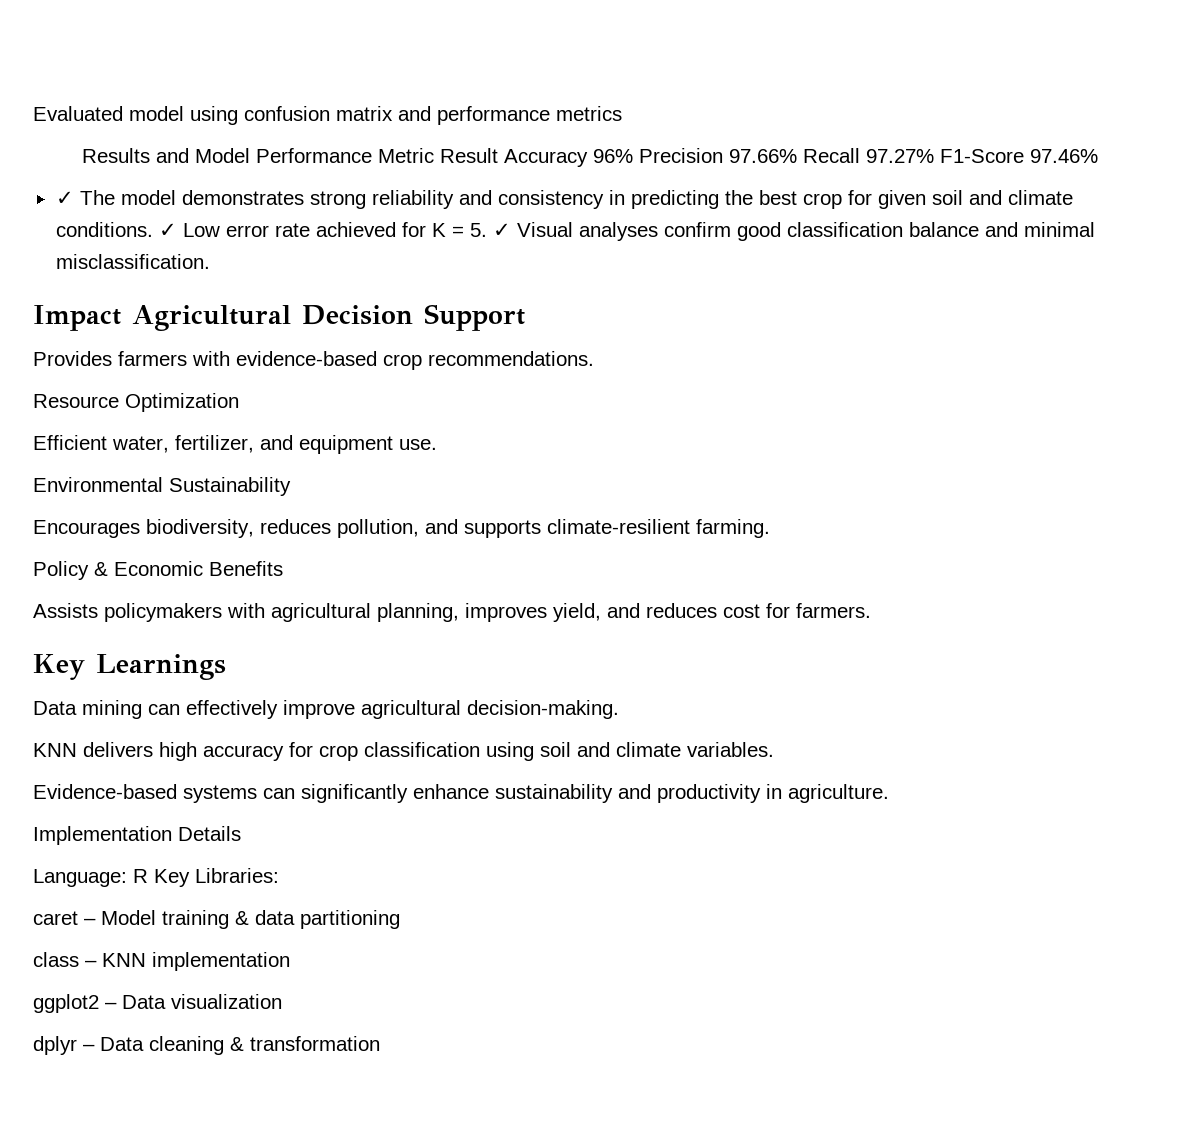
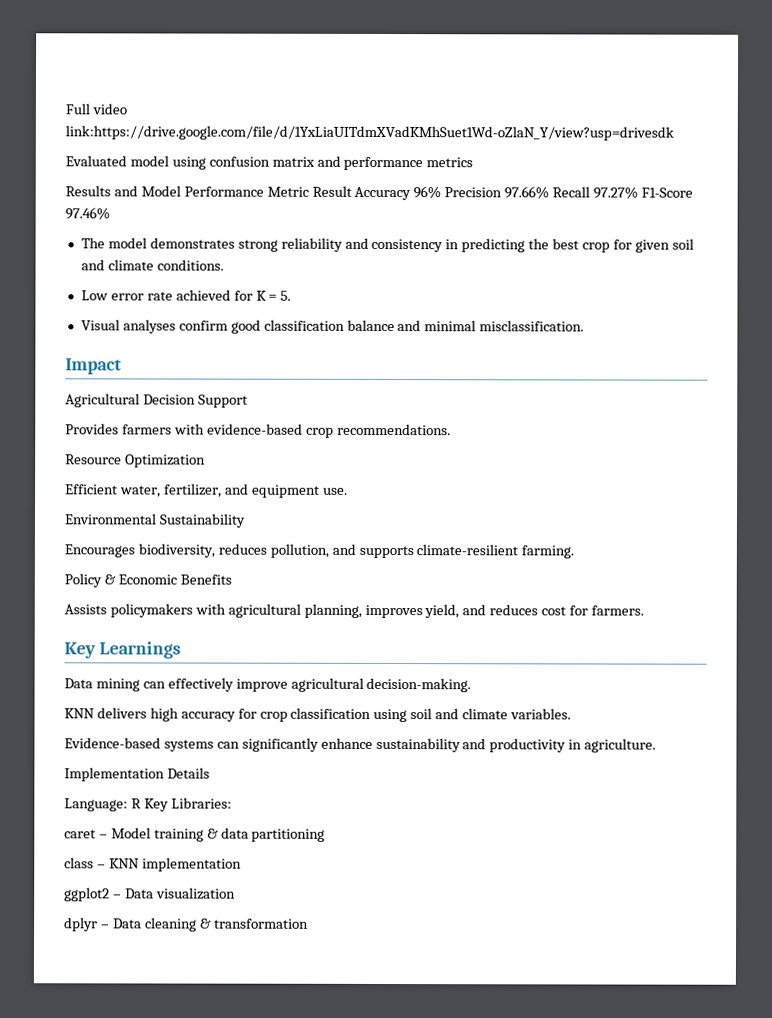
+ Full video link:https://drive.google.com/file/d/1YxLiaUITdmXVadKMhSuet1Wd-oZlaN_Y/view?usp=drivesdk
- ✓ The model demonstrates strong reliability and consistency in predicting the best crop for given soil and climate conditions. ✓ Low error rate achieved for K = 5. ✓ Visual analyses confirm good classification balance and minimal misclassification.
+ The model demonstrates strong reliability and consistency in predicting the best crop for given soil and climate conditions.
+ Low error rate achieved for K = 5.
+ Visual analyses confirm good classification balance and minimal misclassification.
- Impact Agricultural Decision Support
+ Impact
+ Agricultural Decision Support

